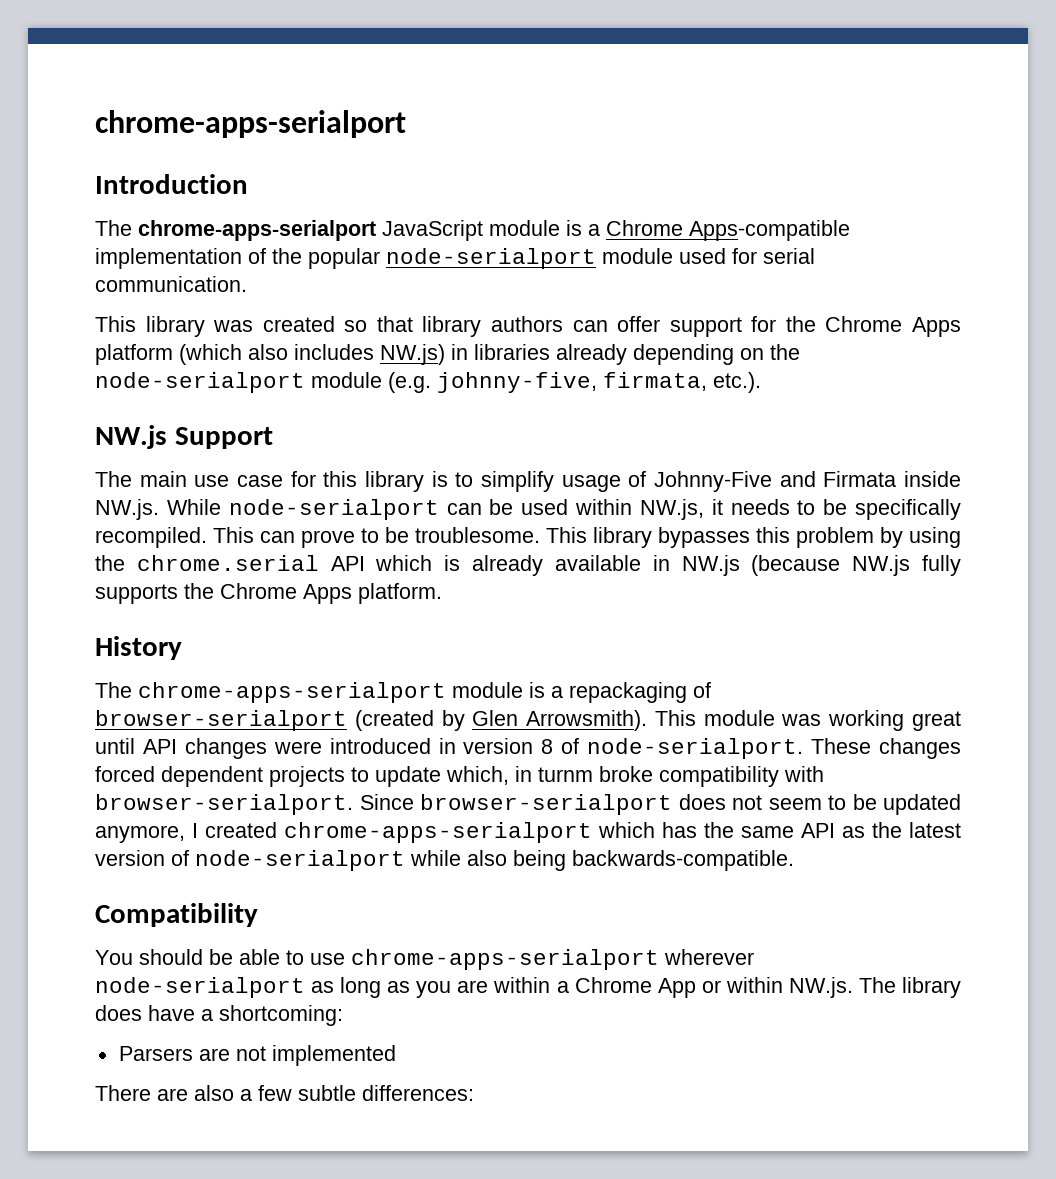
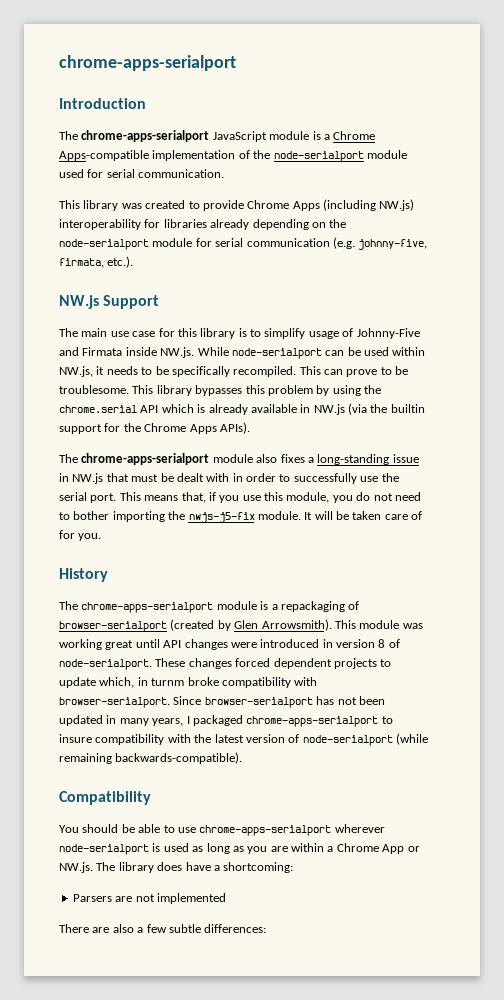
- The chrome-apps-serialport JavaScript module is a Chrome Apps-compatible implementation of the popular node-serialport module used for serial communication.
+ The chrome-apps-serialport JavaScript module is a Chrome Apps-compatible implementation of the node-serialport module used for serial communication.
- This library was created so that library authors can offer support for the Chrome Apps platform (which also includes NW.js) in libraries already depending on the node-serialport module (e.g. johnny-five, firmata, etc.).
+ This library was created to provide Chrome Apps (including NW.js) interoperability for libraries already depending on the node-serialport module for serial communication (e.g. johnny-five, firmata, etc.).
- This library bypasses this problem by using the chrome.serial API which is already available in NW.js (because NW.js fully supports the Chrome Apps platform.
+ This library bypasses this problem by using the chrome.serial API which is already available in NW.js (via the builtin support for the Chrome Apps APIs).
+ The chrome-apps-serialport module also fixes a long-standing issue in NW.js that must be dealt with in order to successfully use the serial port. This means that, if you use this module, you do not need to bother importing the nwjs-j5-fix module. It will be taken care of for you.
- Since browser-serialport does not seem to be updated anymore, I created chrome-apps-serialport which has the same API as the latest version of node-serialport while also being backwards-compatible.
+ Since browser-serialport has not been updated in many years, I packaged chrome-apps-serialport to insure compatibility with the latest version of node-serialport (while remaining backwards-compatible).
- You should be able to use chrome-apps-serialport wherever node-serialport as long as you are within a Chrome App or within NW.js. The library does have a shortcoming:
+ You should be able to use chrome-apps-serialport wherever node-serialport is used as long as you are within a Chrome App or NW.js. The library does have a shortcoming:

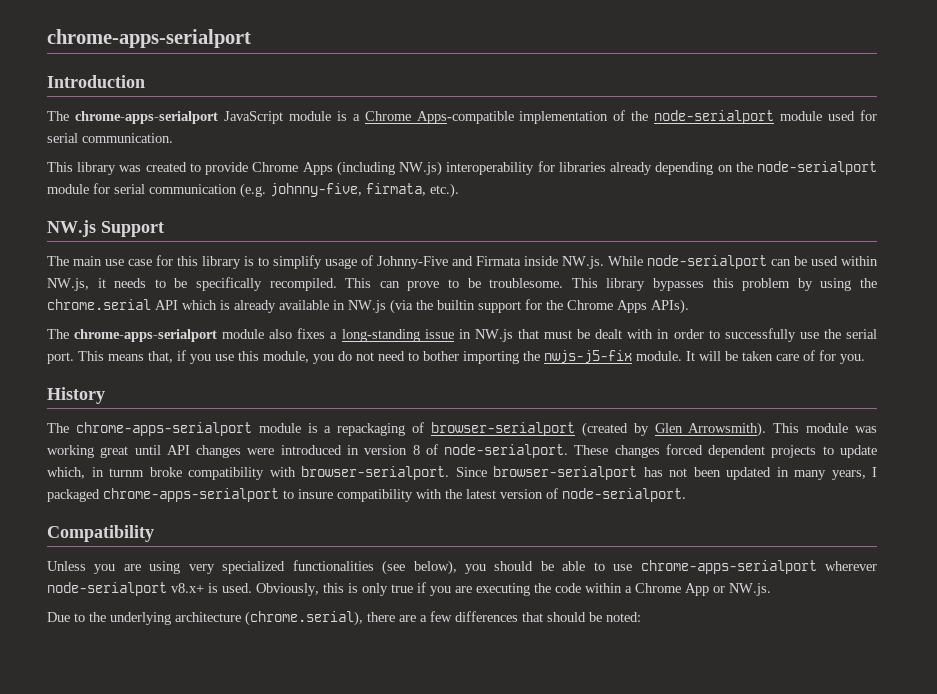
- Since browser-serialport has not been updated in many years, I packaged chrome-apps-serialport to insure compatibility with the latest version of node-serialport (while remaining backwards-compatible).
+ Since browser-serialport has not been updated in many years, I packaged chrome-apps-serialport to insure compatibility with the latest version of node-serialport.
  Compatibility
- You should be able to use chrome-apps-serialport wherever node-serialport is used as long as you are within a Chrome App or NW.js. The library does have a shortcoming:
- Parsers are not implemented
- There are also a few subtle differences:
+ Unless you are using very specialized functionalities (see below), you should be able to use chrome-apps-serialport wherever node-serialport v8.x+ is used. Obviously, this is only true if you are executing the code within a Chrome App or NW.js.
+ Due to the underlying architecture (chrome.serial), there are a few differences that should be noted:

